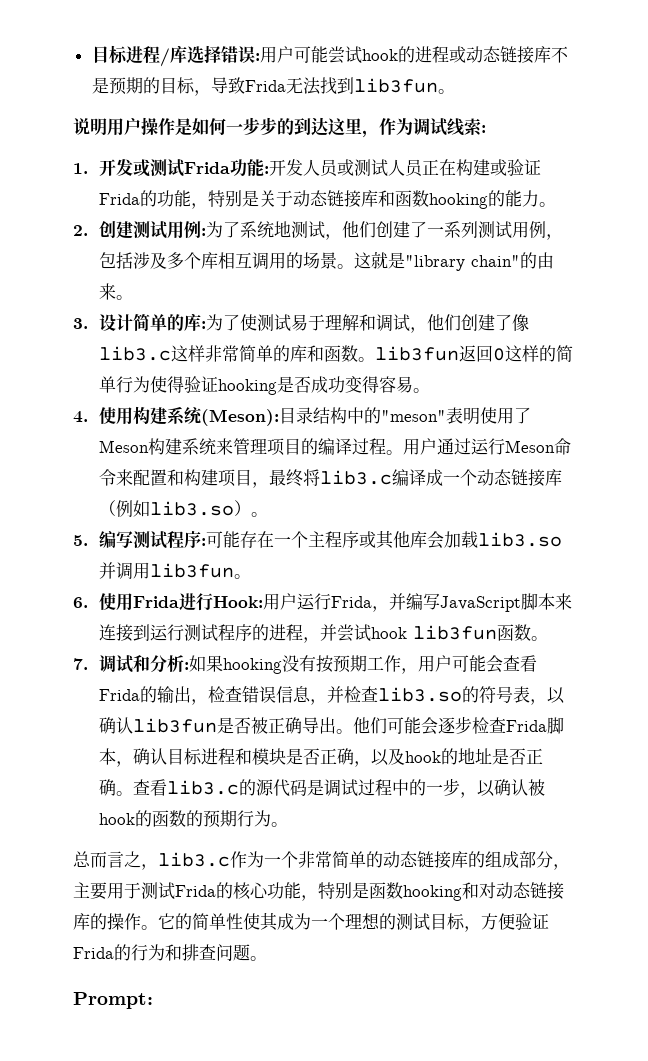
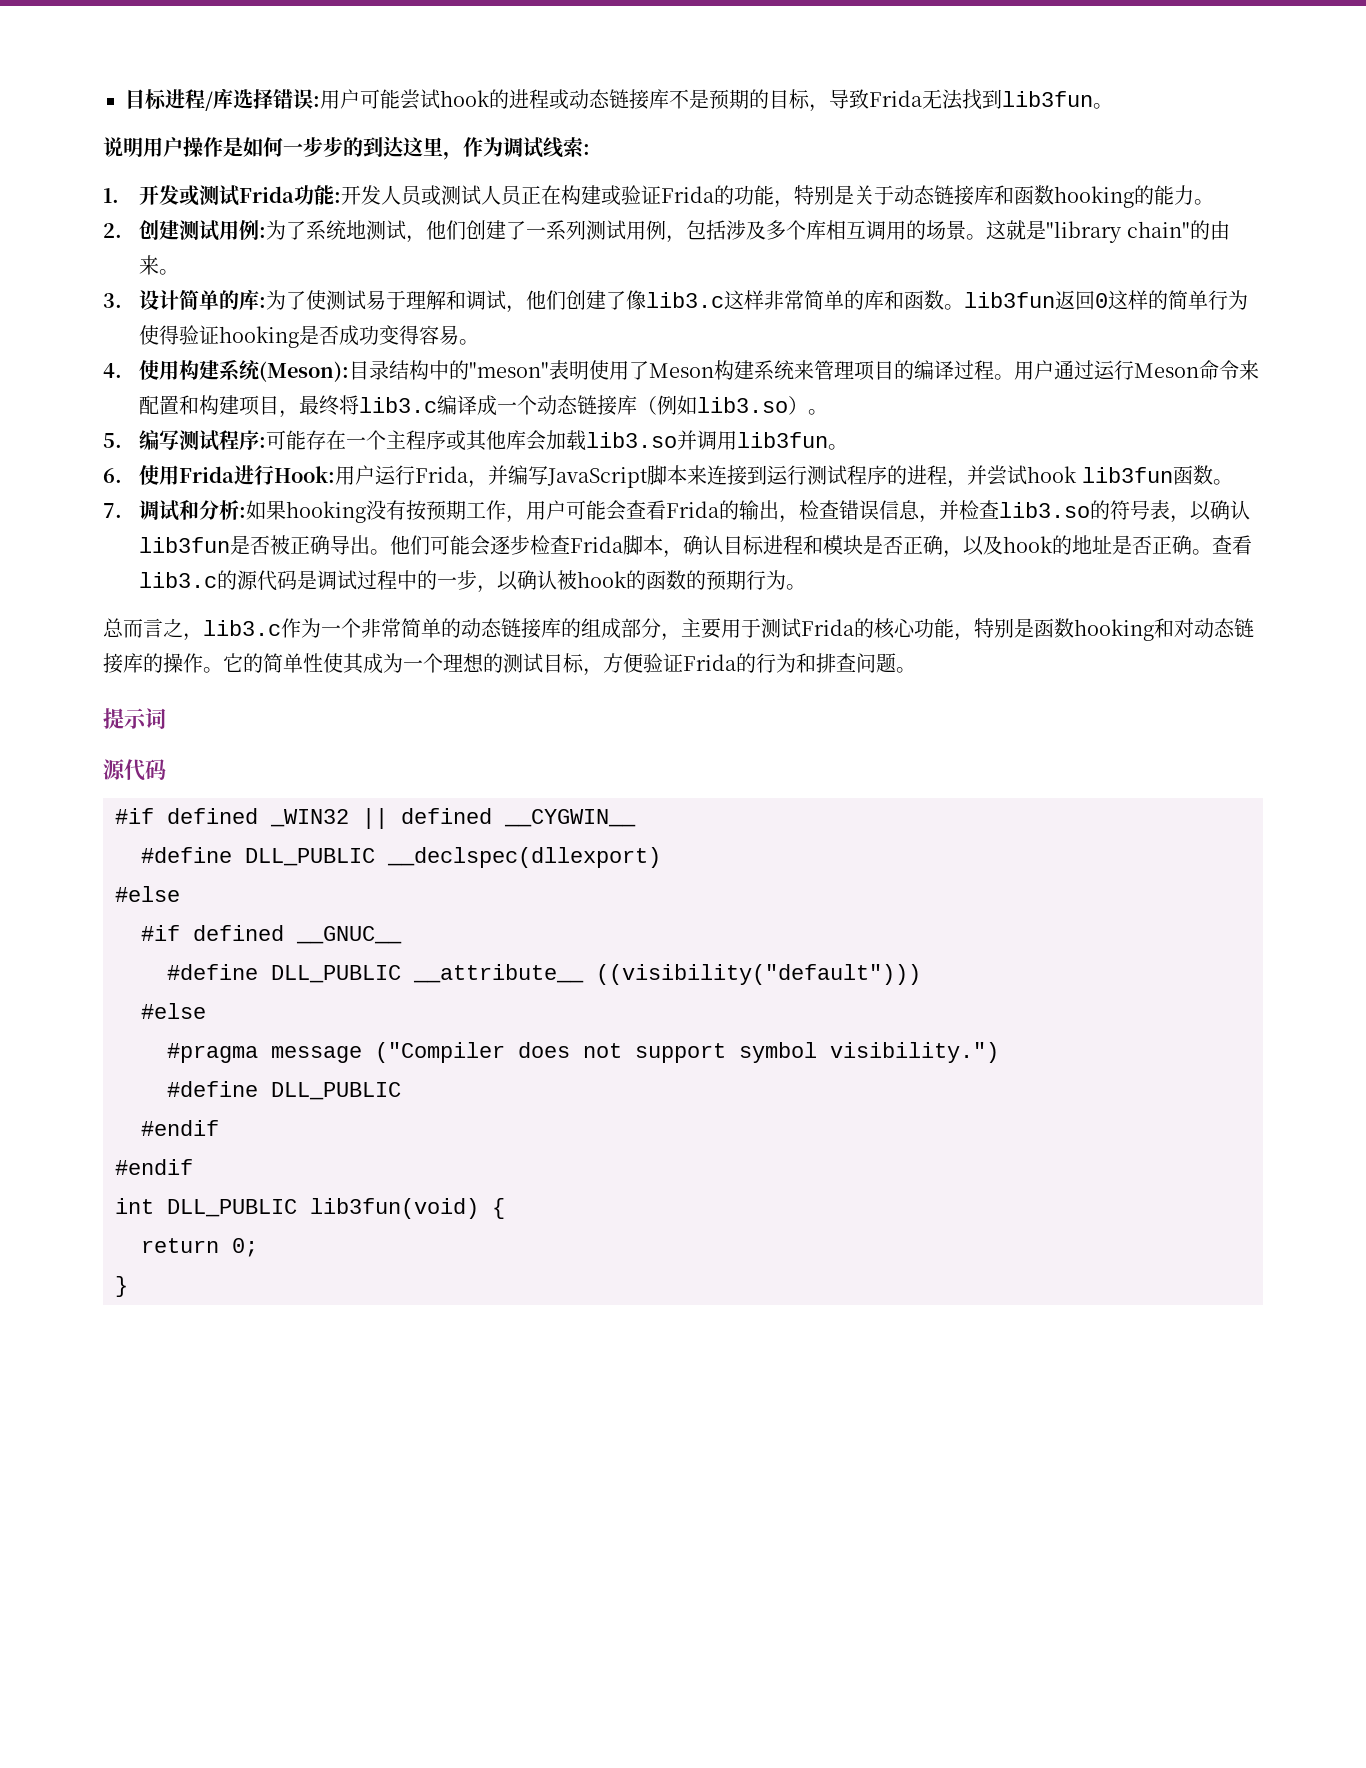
- Prompt:
+ 提示词
+ 源代码
+ #if defined _WIN32 || defined __CYGWIN__
+ #define DLL_PUBLIC __declspec(dllexport)
+ #else
+ #if defined __GNUC__
+ #define DLL_PUBLIC __attribute__ ((visibility("default")))
+ #else
+ #pragma message ("Compiler does not support symbol visibility.")
+ #define DLL_PUBLIC
+ #endif
+ #endif
+ int DLL_PUBLIC lib3fun(void) {
+ return 0;
+ }

